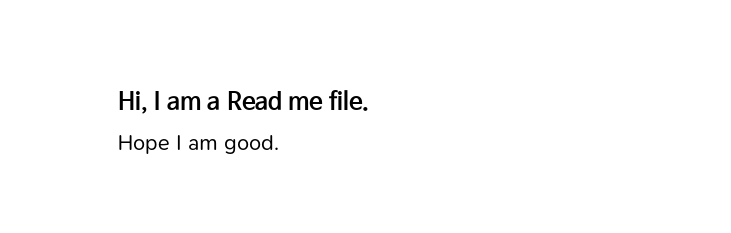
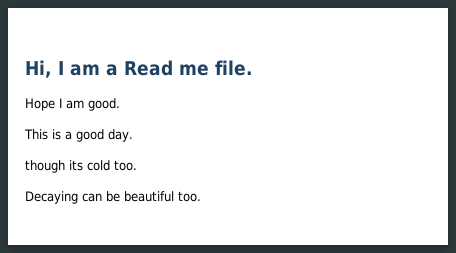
+ This is a good day.
+ though its cold too.
+ Decaying can be beautiful too.

